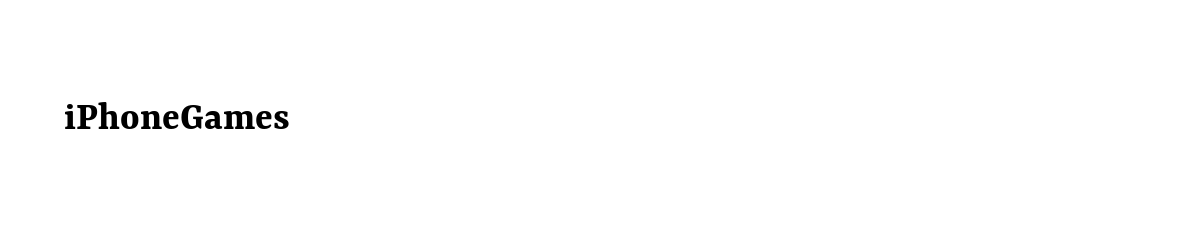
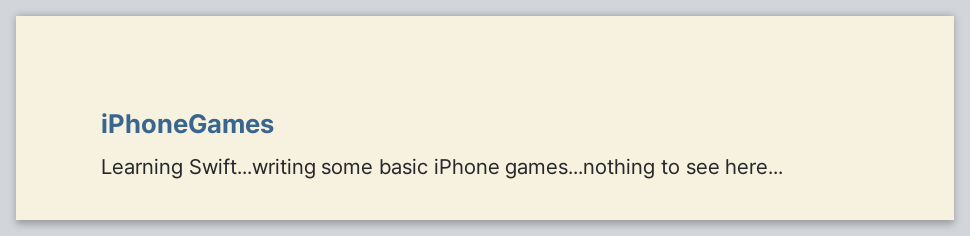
+ Learning Swift...writing some basic iPhone games...nothing to see here...

